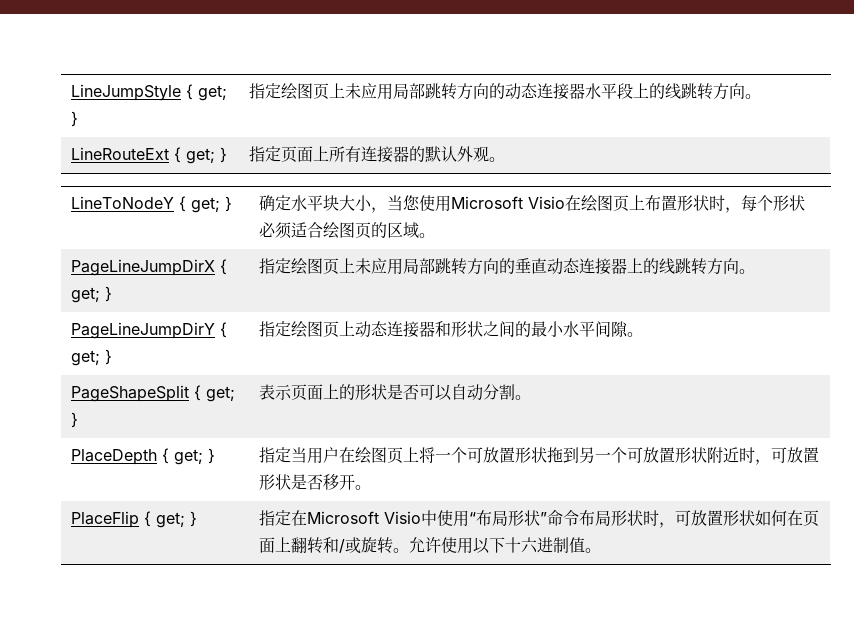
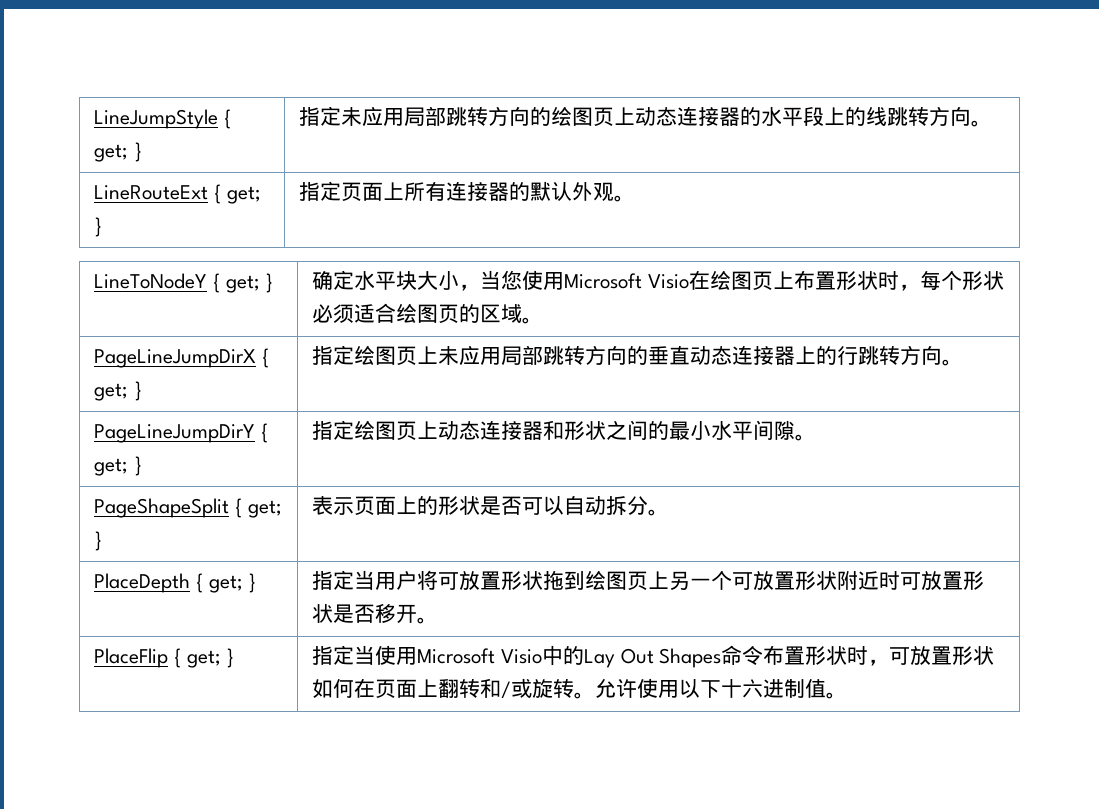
- LineJumpStyle { get; } | 指定绘图页上未应用局部跳转方向的动态连接器水平段上的线跳转方向。
+ LineJumpStyle { get; } | 指定未应用局部跳转方向的绘图页上动态连接器的水平段上的线跳转方向。
- PageLineJumpDirX { get; } | 指定绘图页上未应用局部跳转方向的垂直动态连接器上的线跳转方向。
+ PageLineJumpDirX { get; } | 指定绘图页上未应用局部跳转方向的垂直动态连接器上的行跳转方向。
- PageShapeSplit { get; } | 表示页面上的形状是否可以自动分割。
+ PageShapeSplit { get; } | 表示页面上的形状是否可以自动拆分。
- PlaceDepth { get; } | 指定当用户在绘图页上将一个可放置形状拖到另一个可放置形状附近时，可放置形状是否移开。
+ PlaceDepth { get; } | 指定当用户将可放置形状拖到绘图页上另一个可放置形状附近时可放置形状是否移开。
- PlaceFlip { get; } | 指定在Microsoft Visio中使用“布局形状”命令布局形状时，可放置形状如何在页面上翻转和/或旋转。允许使用以下十六进制值。
+ PlaceFlip { get; } | 指定当使用Microsoft Visio中的Lay Out Shapes命令布置形状时，可放置形状如何在页面上翻转和/或旋转。允许使用以下十六进制值。

